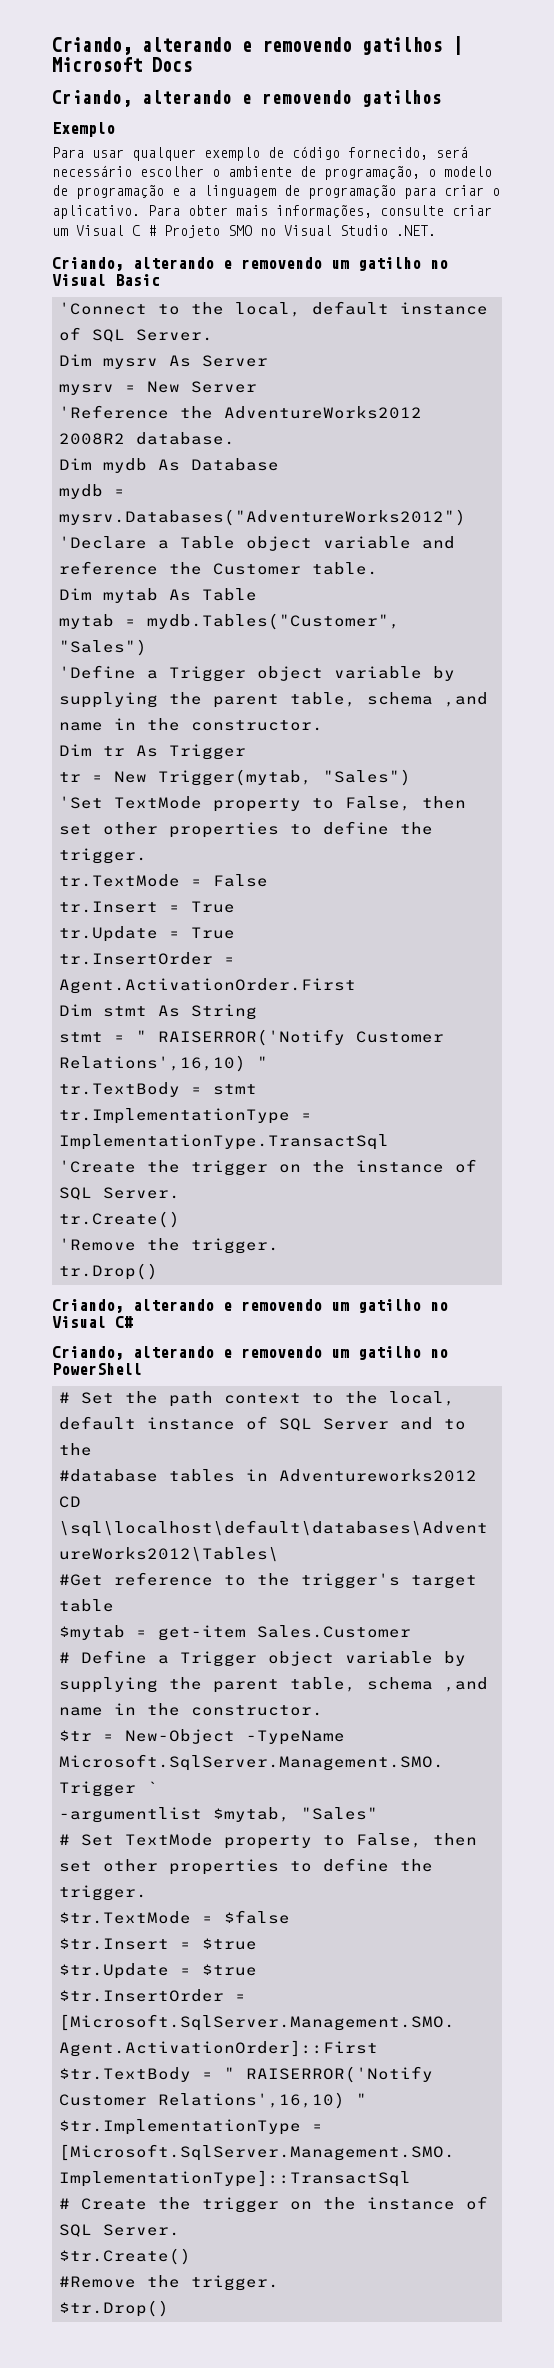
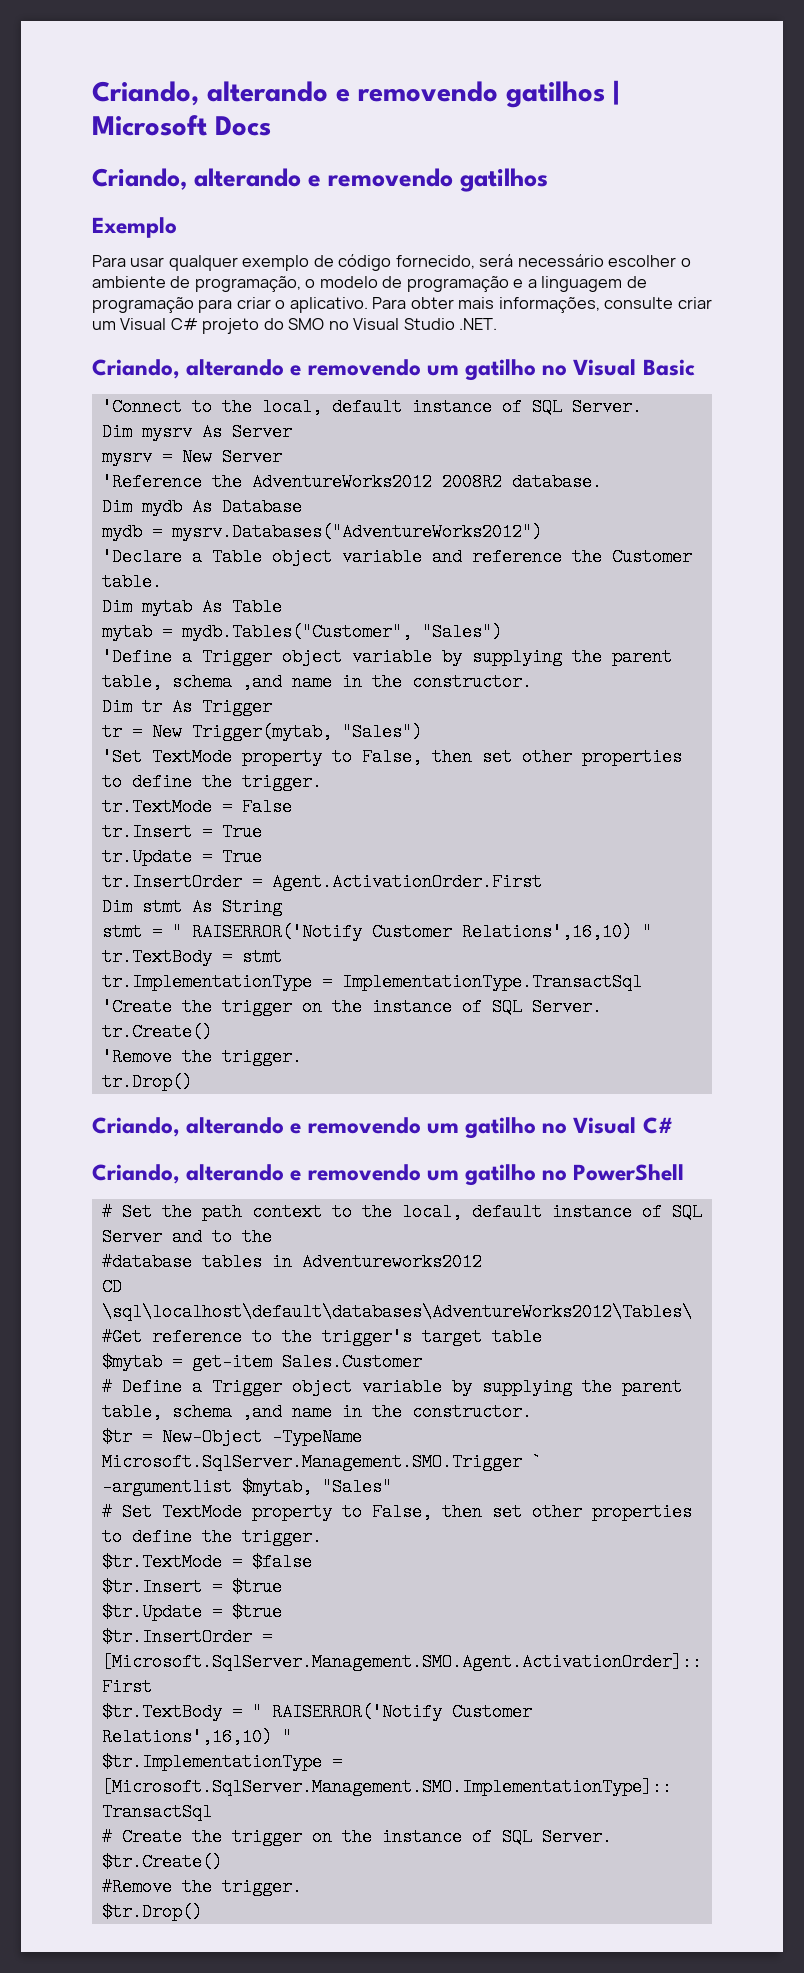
- Para obter mais informações, consulte criar um Visual C # Projeto SMO no Visual Studio .NET.
+ Para obter mais informações, consulte criar um Visual C# projeto do SMO no Visual Studio .NET.

